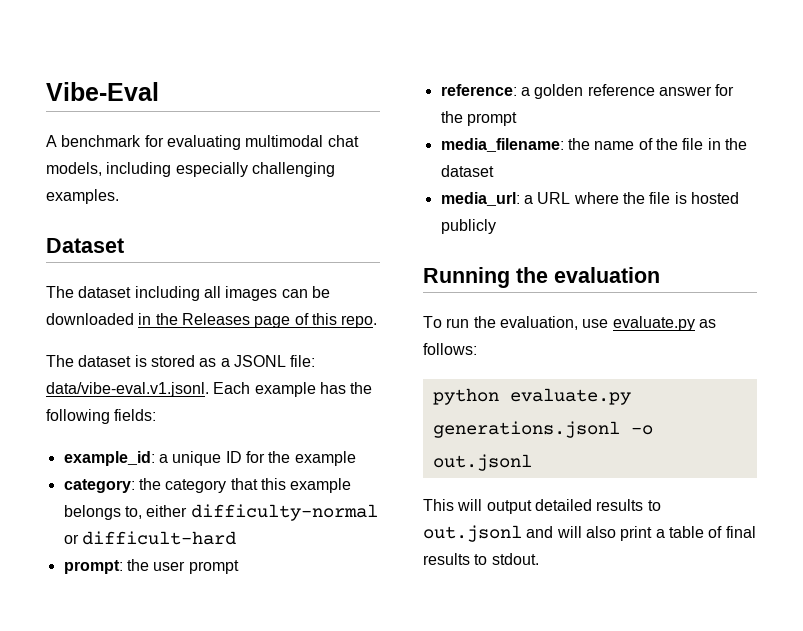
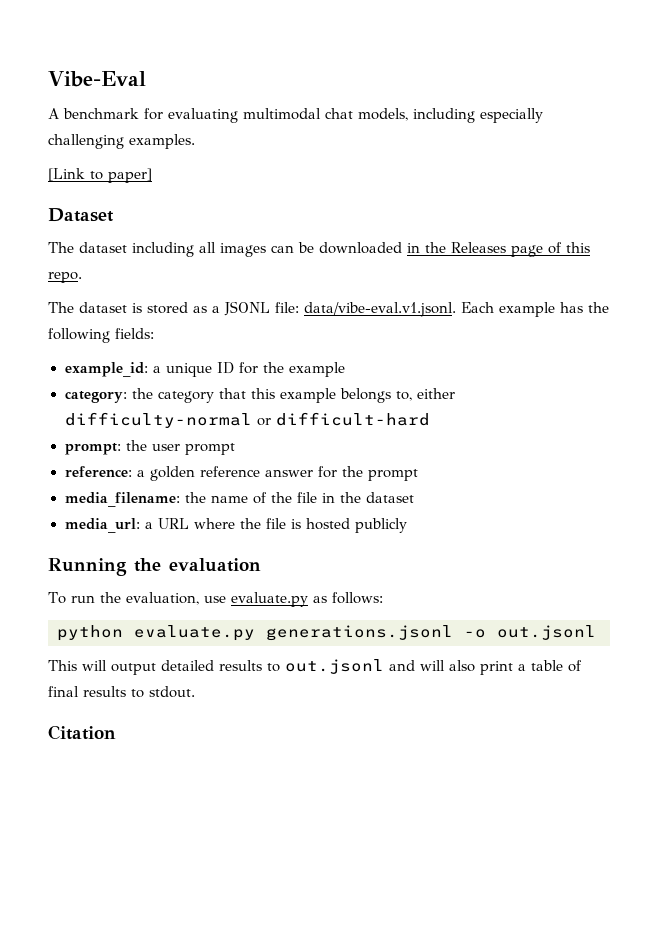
+ [Link to paper]
+ Citation

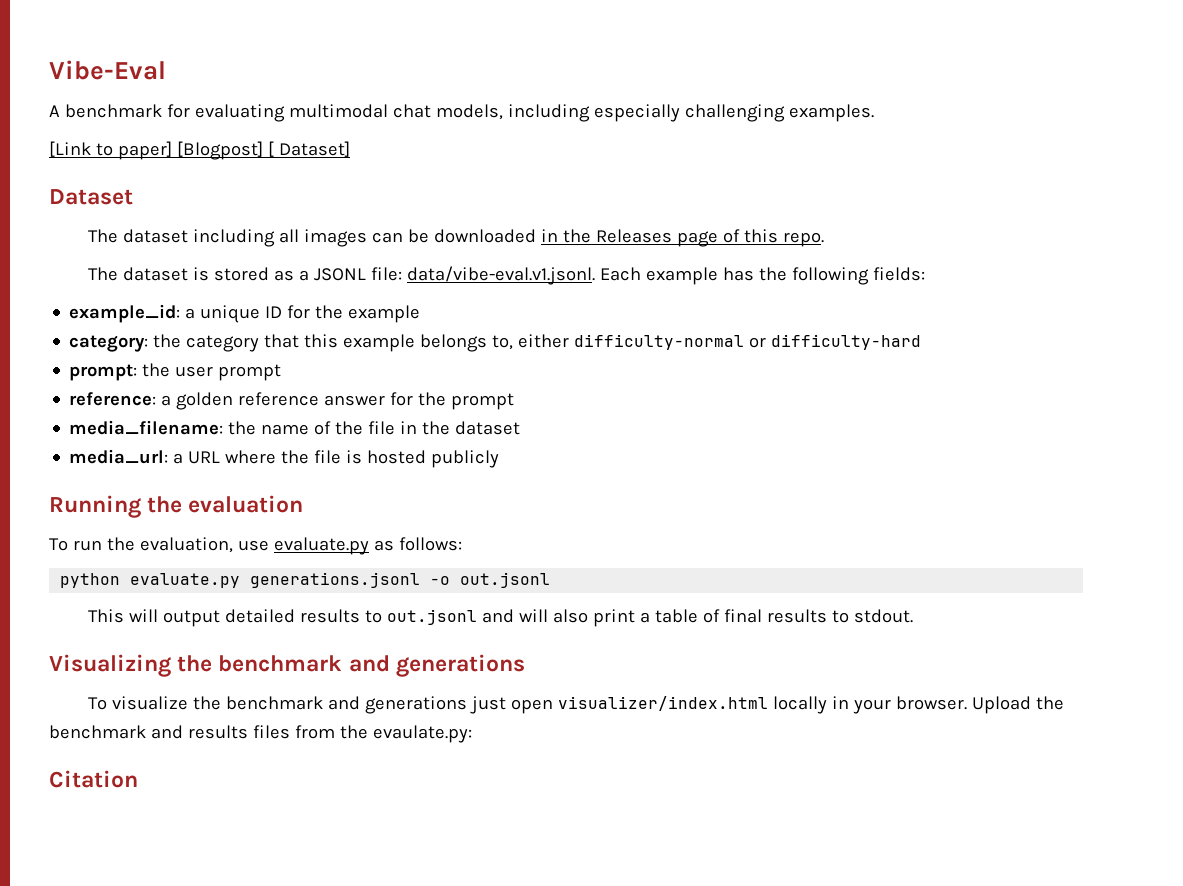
- [Link to paper]
+ [Link to paper] [Blogpost] [ Dataset]
- category: the category that this example belongs to, either difficulty-normal or difficult-hard
+ category: the category that this example belongs to, either difficulty-normal or difficulty-hard
+ Visualizing the benchmark and generations
+ To visualize the benchmark and generations just open visualizer/index.html locally in your browser. Upload the benchmark and results files from the evaulate.py:

